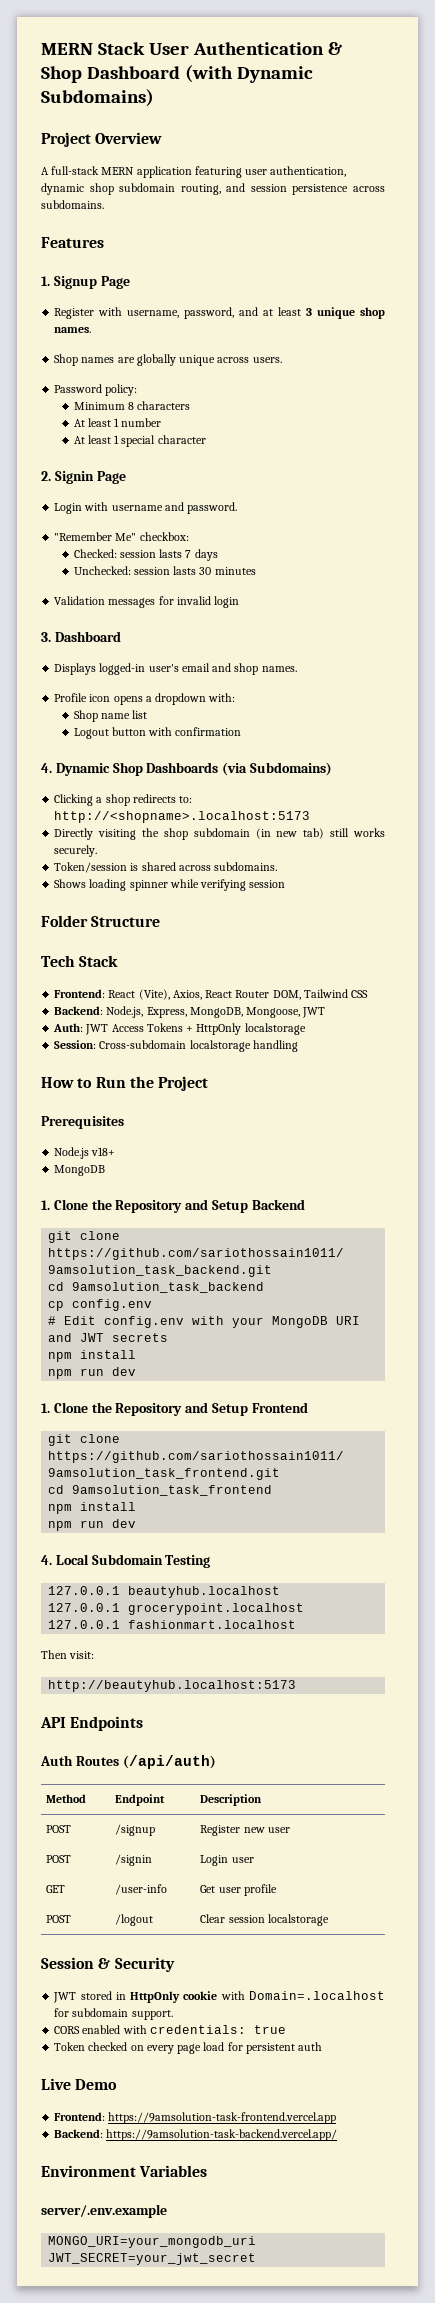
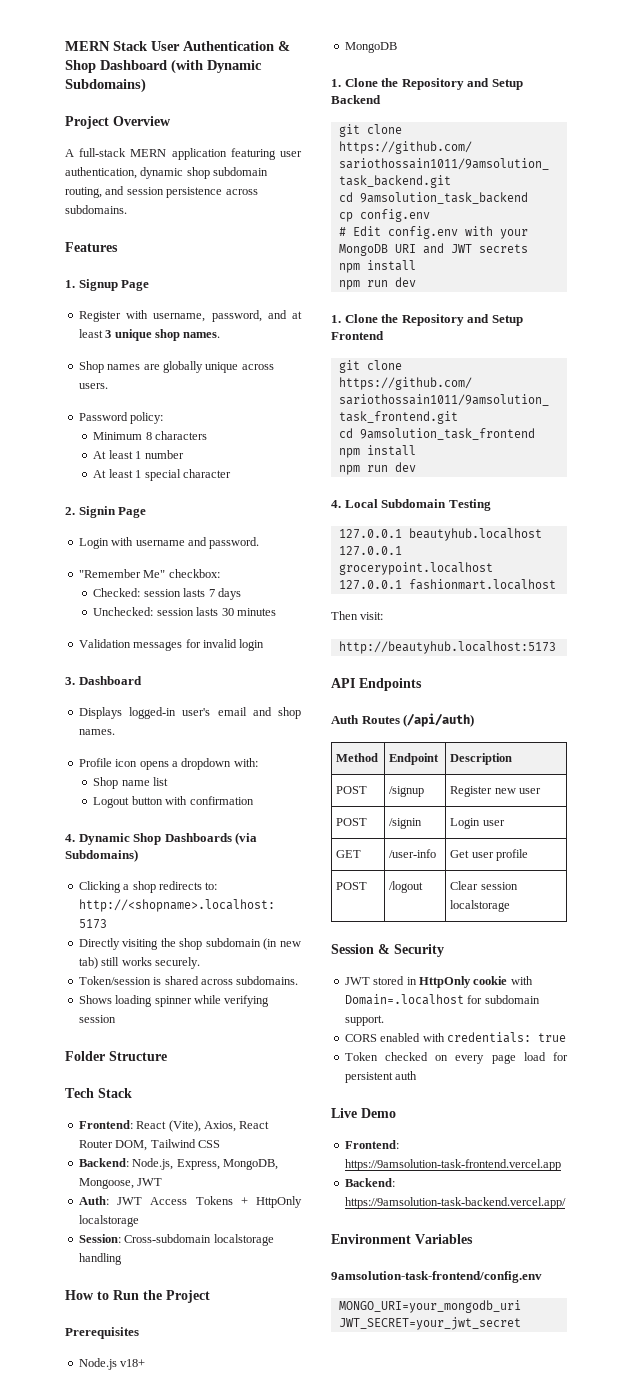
- server/.env.example
+ 9amsolution-task-frontend/config.env

